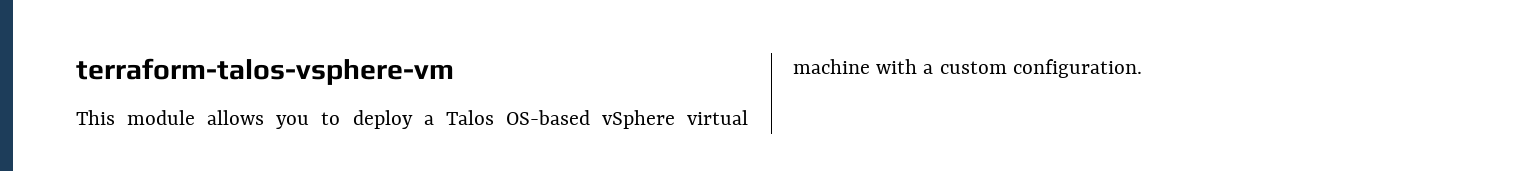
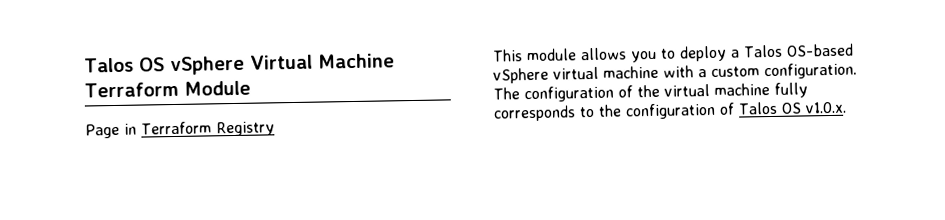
- terraform-talos-vsphere-vm
+ Talos OS vSphere Virtual Machine Terraform Module
+ Page in Terraform Registry
+ The configuration of the virtual machine fully corresponds to the configuration of Talos OS v1.0.x.

